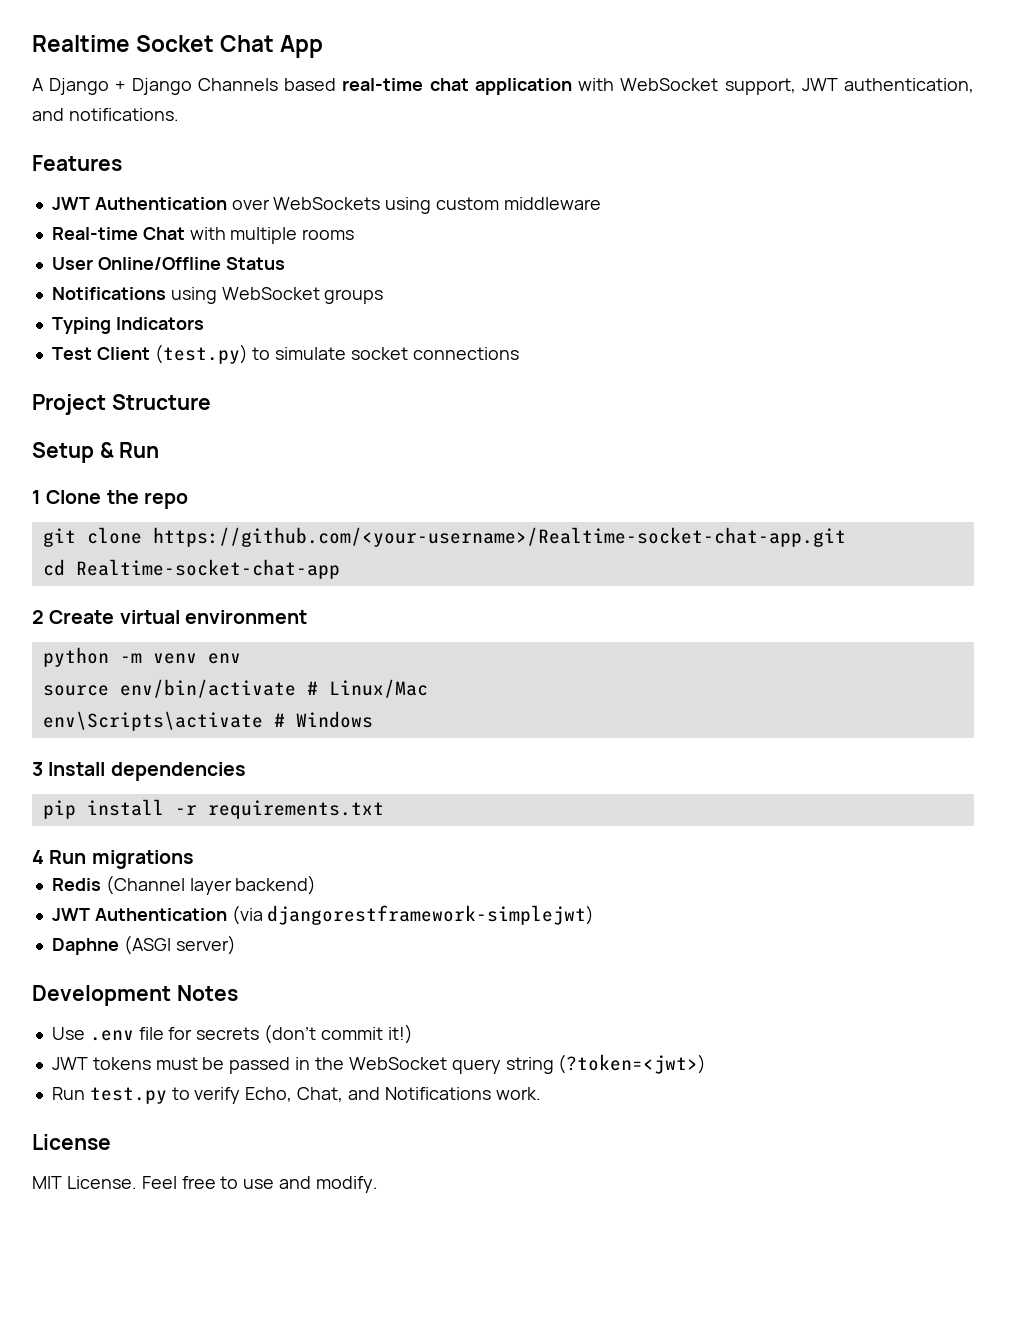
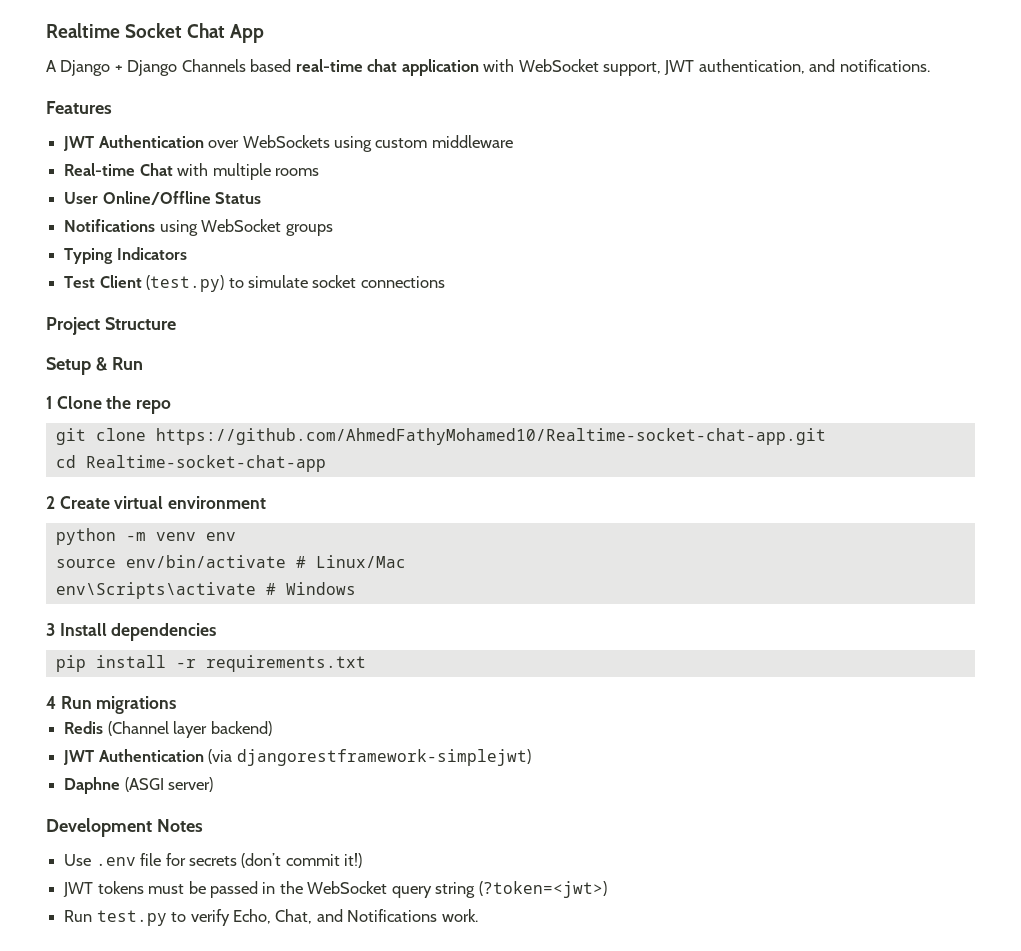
- git clone https://github.com/<your-username>/Realtime-socket-chat-app.git
+ git clone https://github.com/AhmedFathyMohamed10/Realtime-socket-chat-app.git
- License
- MIT License. Feel free to use and modify.

